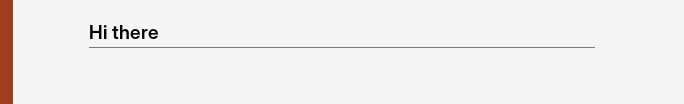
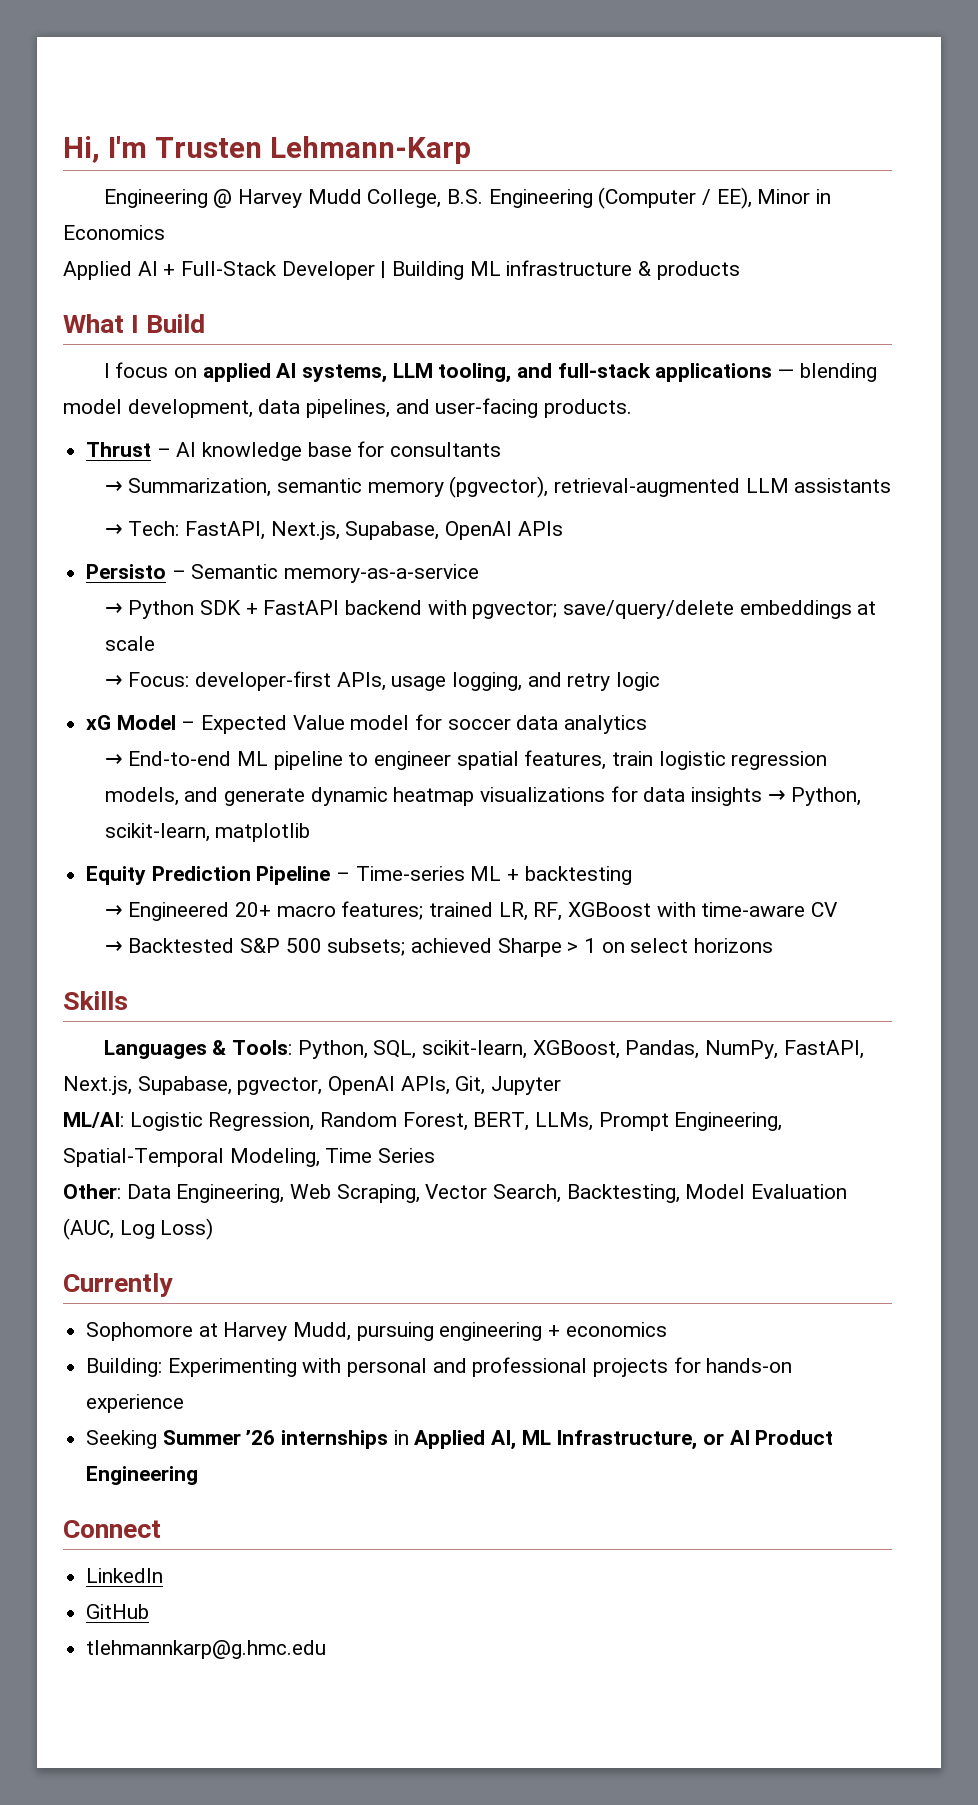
- Hi there
+ Hi, I'm Trusten Lehmann-Karp
+ Engineering @ Harvey Mudd College, B.S. Engineering (Computer / EE), Minor in Economics
+ Applied AI + Full-Stack Developer | Building ML infrastructure & products
+ What I Build
+ I focus on applied AI systems, LLM tooling, and full-stack applications — blending model development, data pipelines, and user-facing products.
+ Thrust – AI knowledge base for consultants
+ → Summarization, semantic memory (pgvector), retrieval-augmented LLM assistants
+ → Tech: FastAPI, Next.js, Supabase, OpenAI APIs
+ Persisto – Semantic memory-as-a-service
+ → Python SDK + FastAPI backend with pgvector; save/query/delete embeddings at scale
+ → Focus: developer-first APIs, usage logging, and retry logic
+ xG Model – Expected Value model for soccer data analytics
+ → End-to-end ML pipeline to engineer spatial features, train logistic regression models, and generate dynamic heatmap visualizations for data insights → Python, scikit-learn, matplotlib
+ Equity Prediction Pipeline – Time-series ML + backtesting
+ → Engineered 20+ macro features; trained LR, RF, XGBoost with time-aware CV
+ → Backtested S&P 500 subsets; achieved Sharpe > 1 on select horizons
+ Skills
+ Languages & Tools: Python, SQL, scikit-learn, XGBoost, Pandas, NumPy, FastAPI, Next.js, Supabase, pgvector, OpenAI APIs, Git, Jupyter
+ ML/AI: Logistic Regression, Random Forest, BERT, LLMs, Prompt Engineering, Spatial-Temporal Modeling, Time Series
+ Other: Data Engineering, Web Scraping, Vector Search, Backtesting, Model Evaluation (AUC, Log Loss)
+ Currently
+ Sophomore at Harvey Mudd, pursuing engineering + economics
+ Building: Experimenting with personal and professional projects for hands-on experience
+ Seeking Summer ’26 internships in Applied AI, ML Infrastructure, or AI Product Engineering
+ Connect
+ LinkedIn
+ GitHub
+ tlehmannkarp@g.hmc.edu

